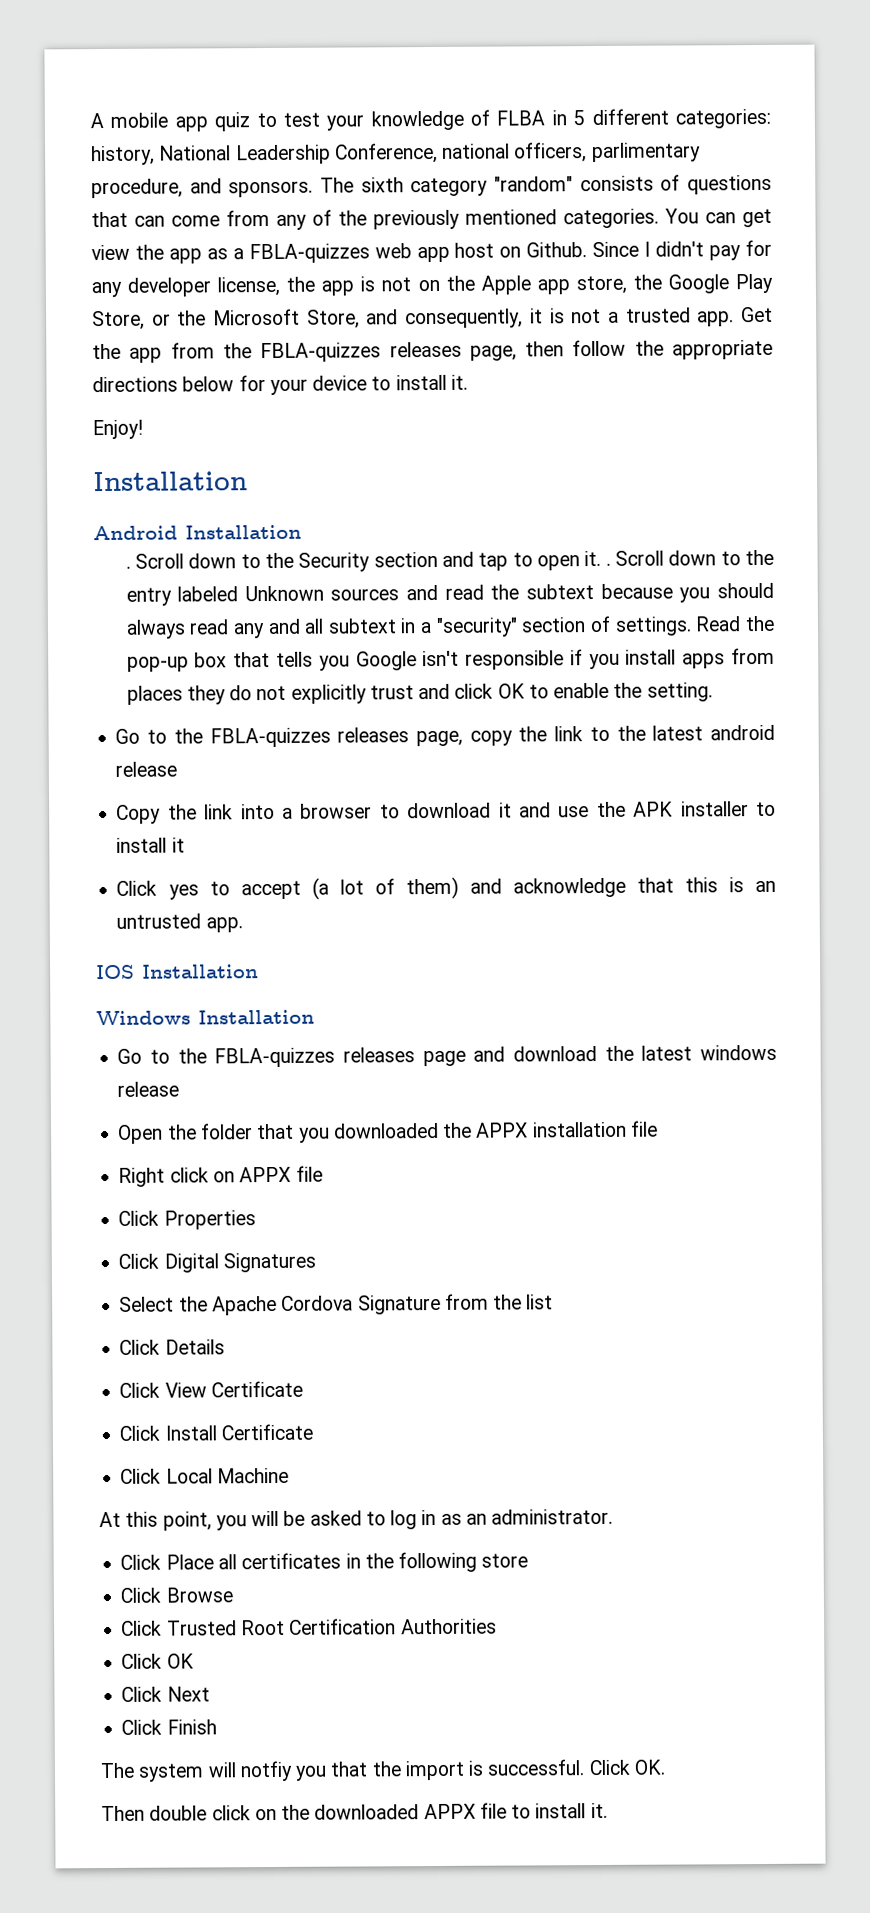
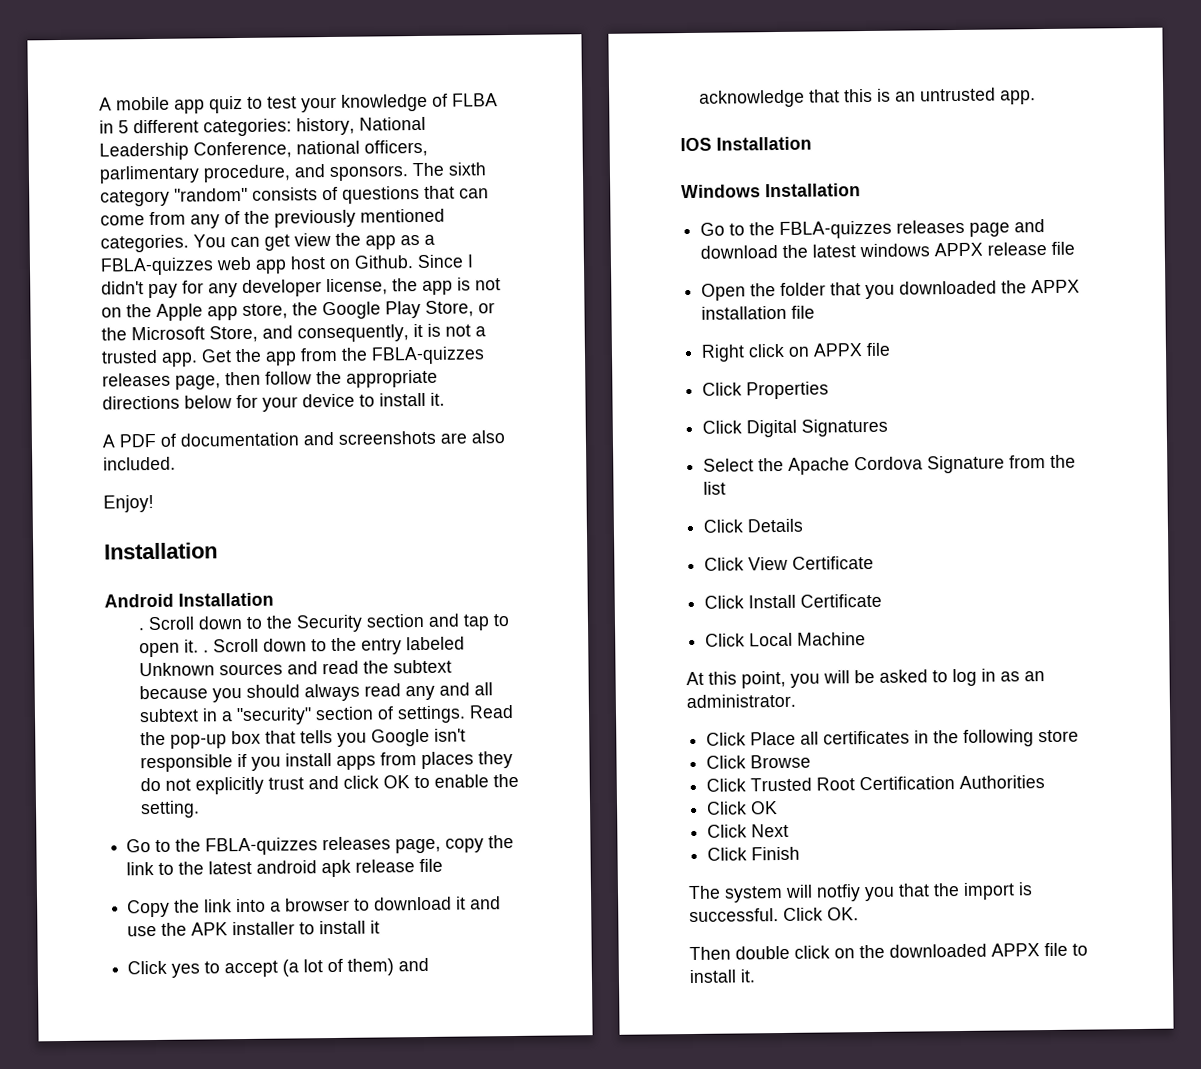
+ A PDF of documentation and screenshots are also included.
- Go to the FBLA-quizzes releases page, copy the link to the latest android release
+ Go to the FBLA-quizzes releases page, copy the link to the latest android apk release file
- Go to the FBLA-quizzes releases page and download the latest windows release
+ Go to the FBLA-quizzes releases page and download the latest windows APPX release file

